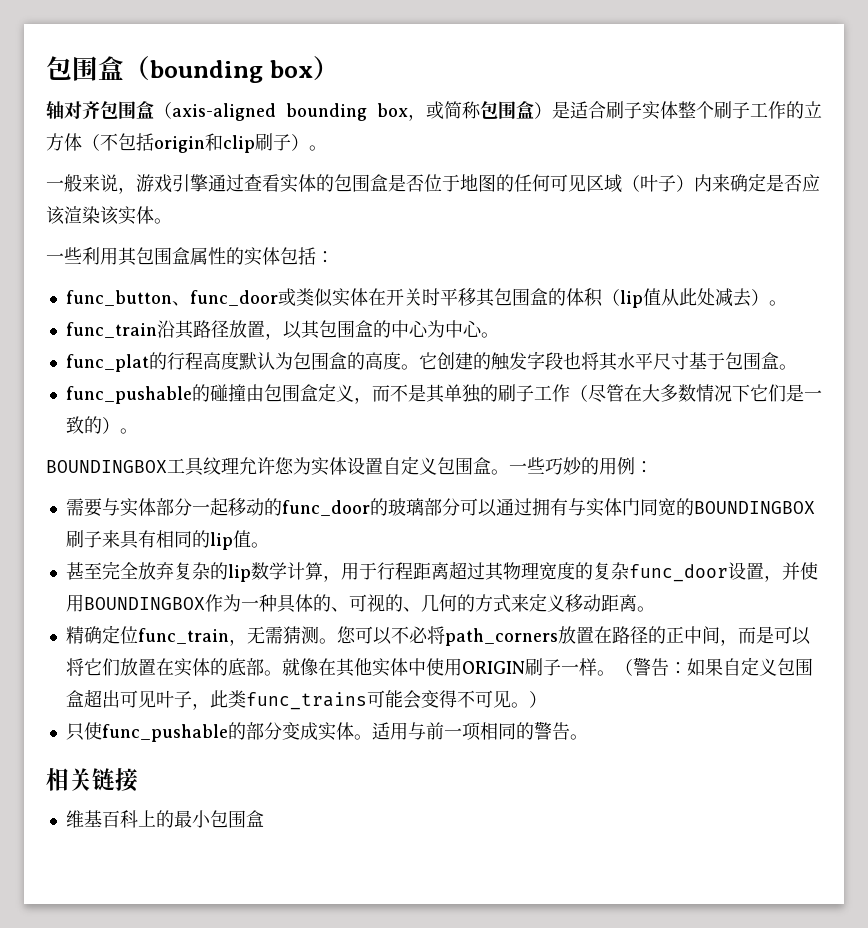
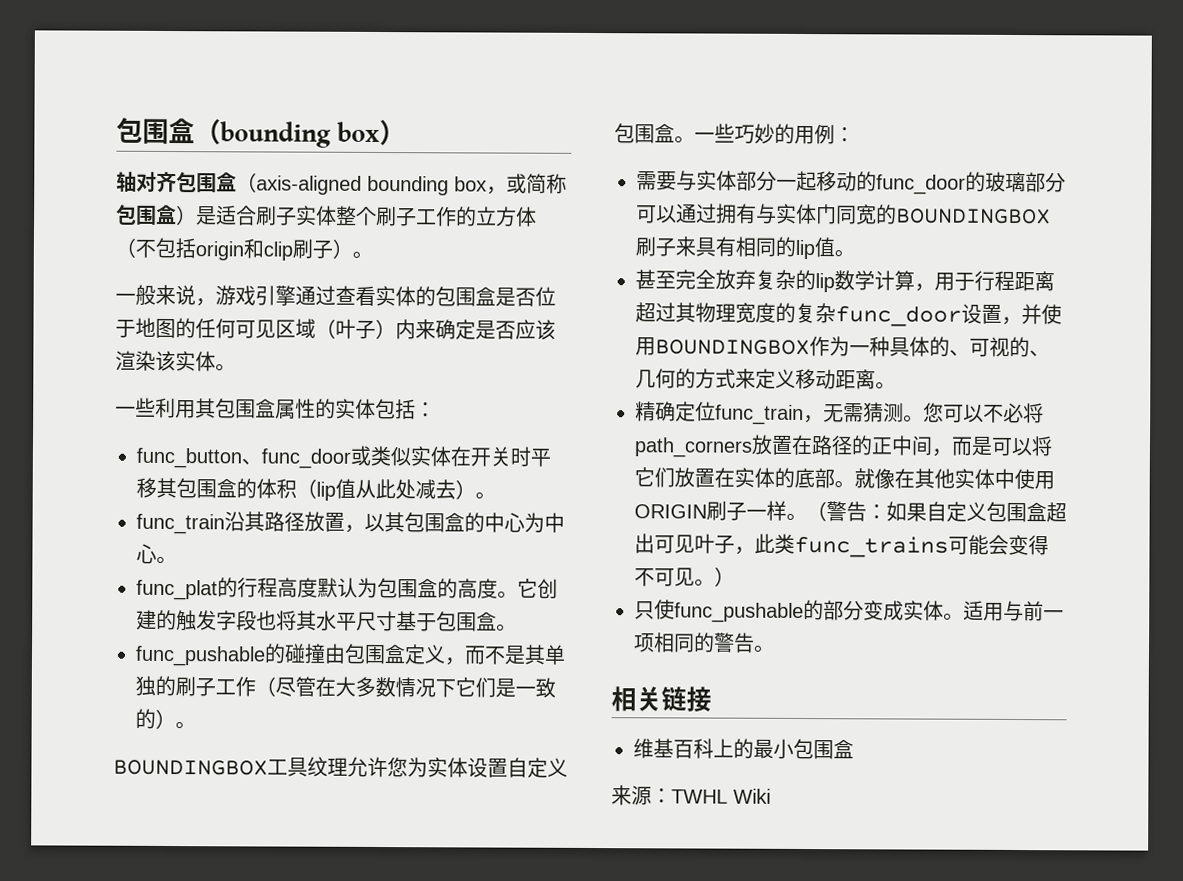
+ 来源：TWHL Wiki

